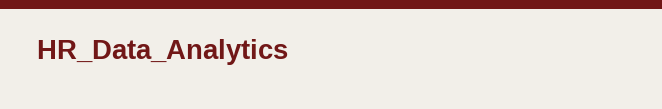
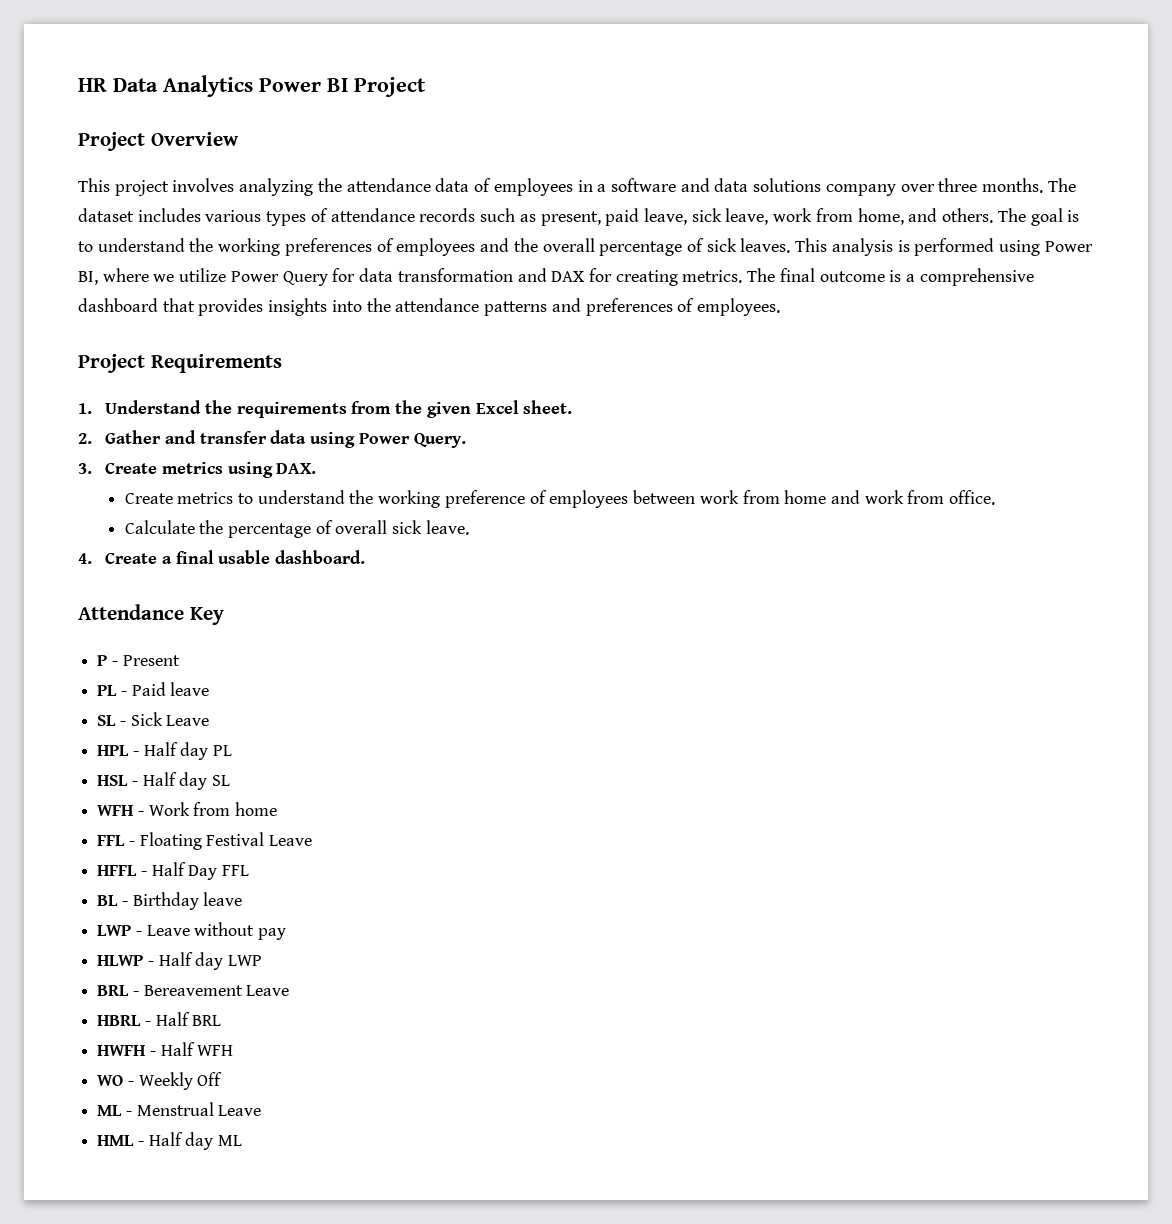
- HR_Data_Analytics
+ HR Data Analytics Power BI Project
+ Project Overview
+ This project involves analyzing the attendance data of employees in a software and data solutions company over three months. The dataset includes various types of attendance records such as present, paid leave, sick leave, work from home, and others. The goal is to understand the working preferences of employees and the overall percentage of sick leaves. This analysis is performed using Power BI, where we utilize Power Query for data transformation and DAX for creating metrics. The final outcome is a comprehensive dashboard that provides insights into the attendance patterns and preferences of employees.
+ Project Requirements
+ 1. Understand the requirements from the given Excel sheet.
+ 2. Gather and transfer data using Power Query.
+ 3. Create metrics using DAX.
+ Create metrics to understand the working preference of employees between work from home and work from office.
+ Calculate the percentage of overall sick leave.
+ 4. Create a final usable dashboard.
+ Attendance Key
+ P - Present
+ PL - Paid leave
+ SL - Sick Leave
+ HPL - Half day PL
+ HSL - Half day SL
+ WFH - Work from home
+ FFL - Floating Festival Leave
+ HFFL - Half Day FFL
+ BL - Birthday leave
+ LWP - Leave without pay
+ HLWP - Half day LWP
+ BRL - Bereavement Leave
+ HBRL - Half BRL
+ HWFH - Half WFH
+ WO - Weekly Off
+ ML - Menstrual Leave
+ HML - Half day ML

